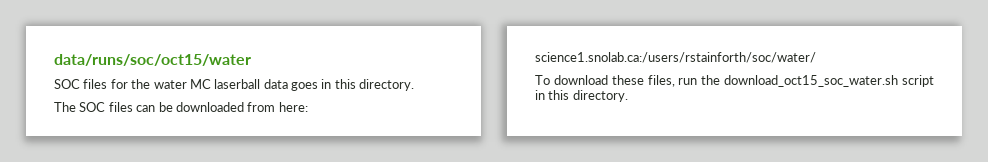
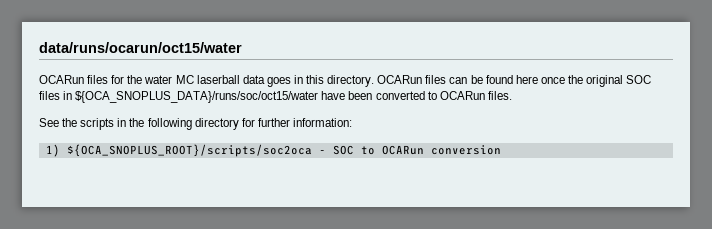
- data/runs/soc/oct15/water
- SOC files for the water MC laserball data goes in this directory.
- The SOC files can be downloaded from here: science1.snolab.ca:/users/rstainforth/soc/water/
- To download these files, run the download_oct15_soc_water.sh script in this directory.
+ data/runs/ocarun/oct15/water
+ OCARun files for the water MC laserball data goes in this directory. OCARun files can be found here once the original SOC files in ${OCA_SNOPLUS_DATA}/runs/soc/oct15/water have been converted to OCARun files.
+ See the scripts in the following directory for further information:
+ 1) ${OCA_SNOPLUS_ROOT}/scripts/soc2oca - SOC to OCARun conversion

